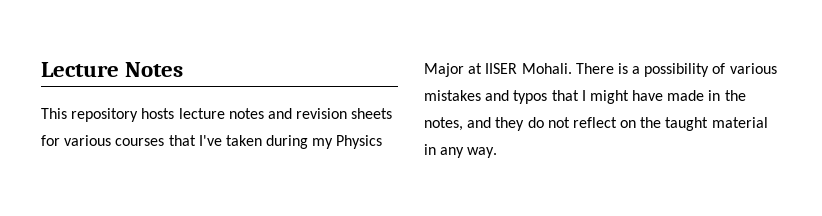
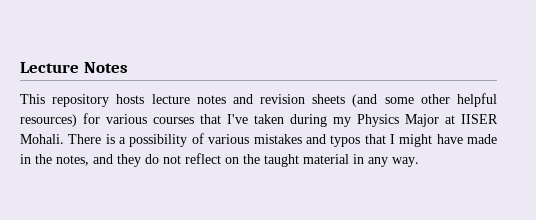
- This repository hosts lecture notes and revision sheets for various courses that I've taken during my Physics Major at IISER Mohali.
+ This repository hosts lecture notes and revision sheets (and some other helpful resources) for various courses that I've taken during my Physics Major at IISER Mohali.

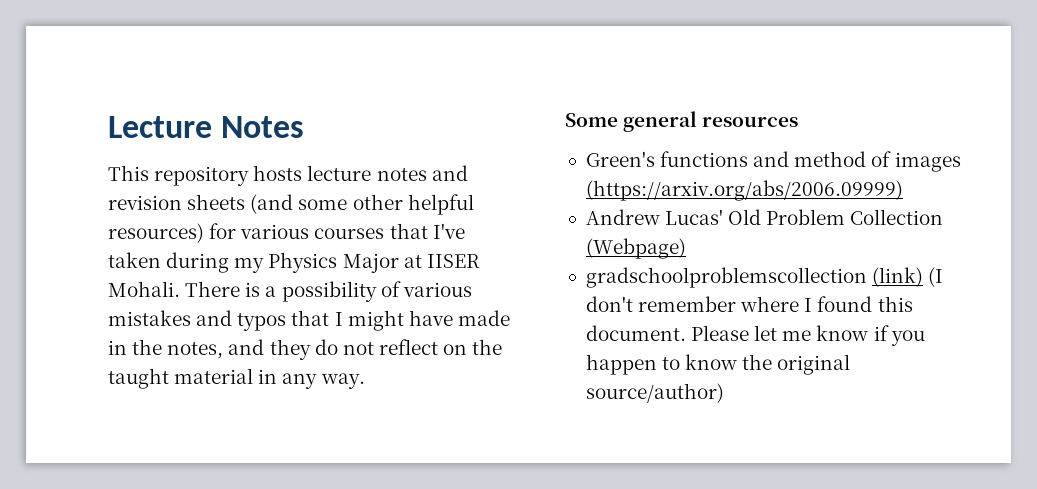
+ Some general resources
+ Green's functions and method of images (https://arxiv.org/abs/2006.09999)
+ Andrew Lucas' Old Problem Collection (Webpage)
+ gradschoolproblemscollection (link) (I don't remember where I found this document. Please let me know if you happen to know the original source/author)

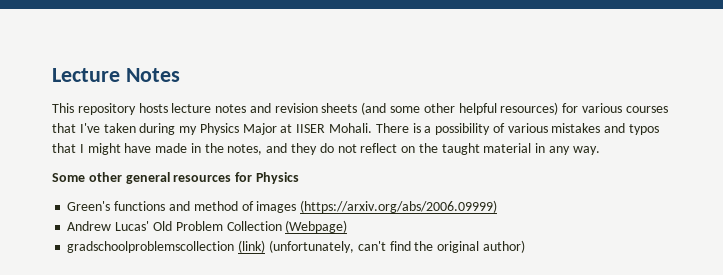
- Some general resources
+ Some other general resources for Physics
- gradschoolproblemscollection (link) (I don't remember where I found this document. Please let me know if you happen to know the original source/author)
+ gradschoolproblemscollection (link) (unfortunately, can't find the original author)

